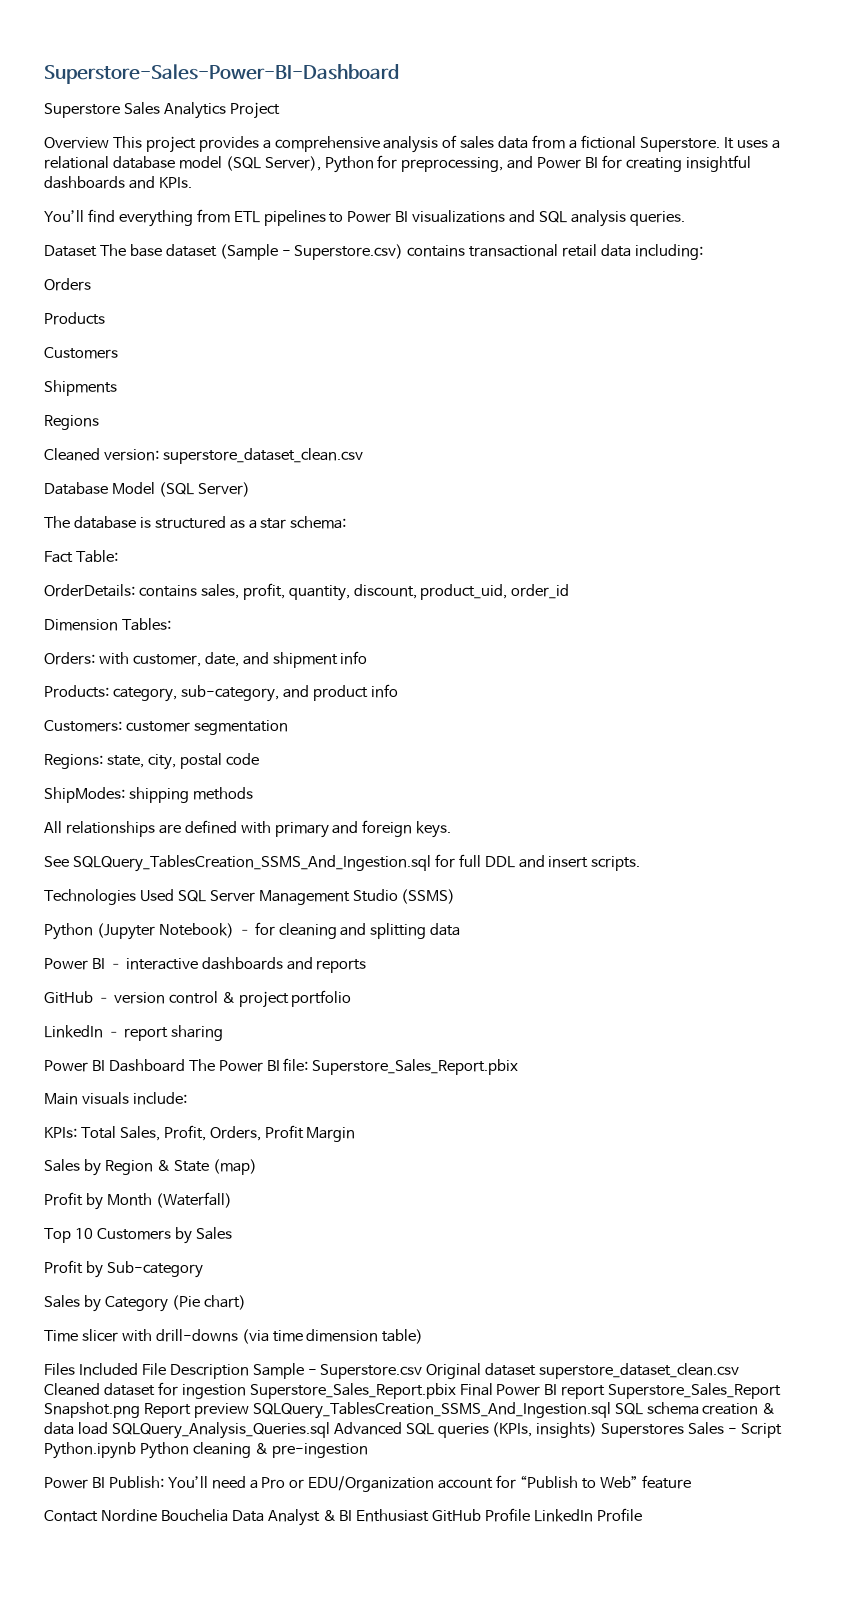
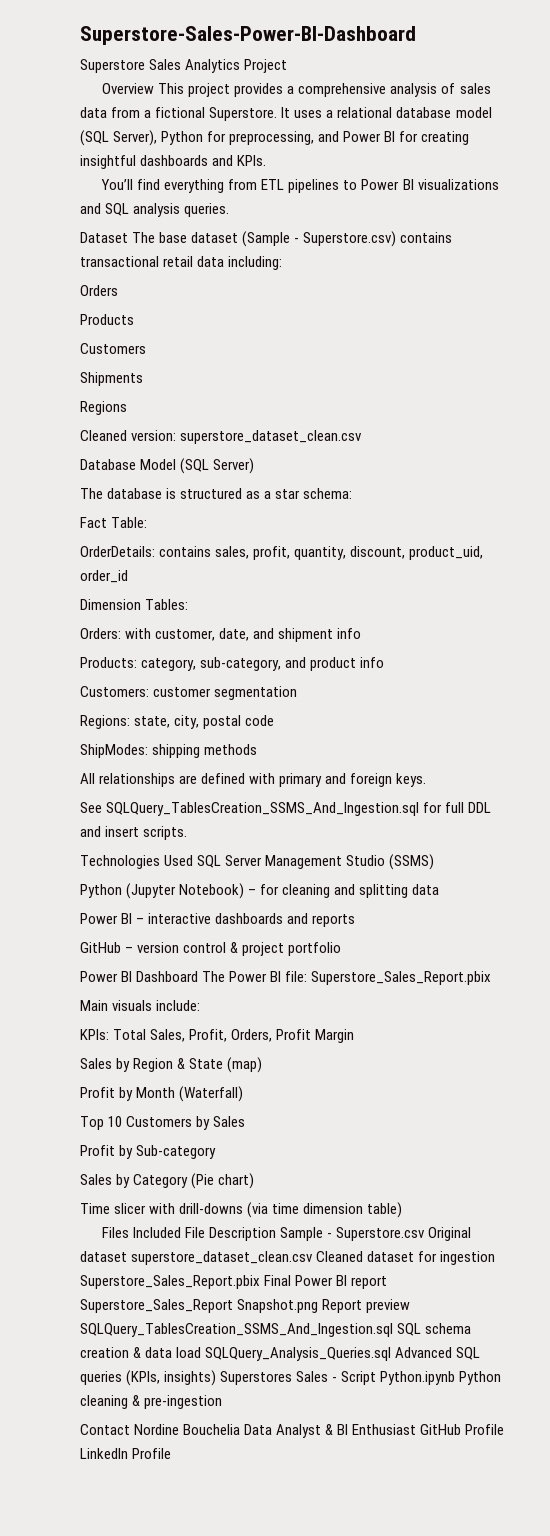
- LinkedIn – report sharing
- Power BI Publish: You’ll need a Pro or EDU/Organization account for “Publish to Web” feature

